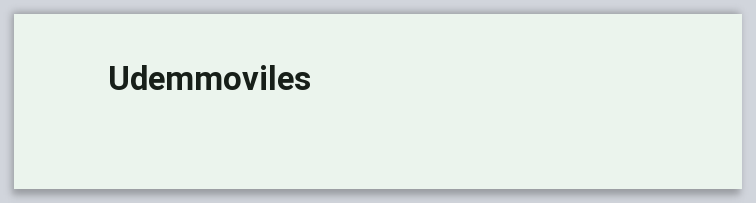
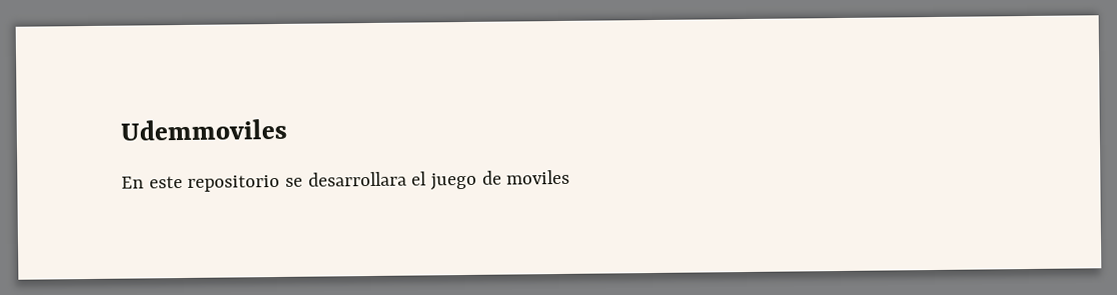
+ En este repositorio se desarrollara el juego de moviles

